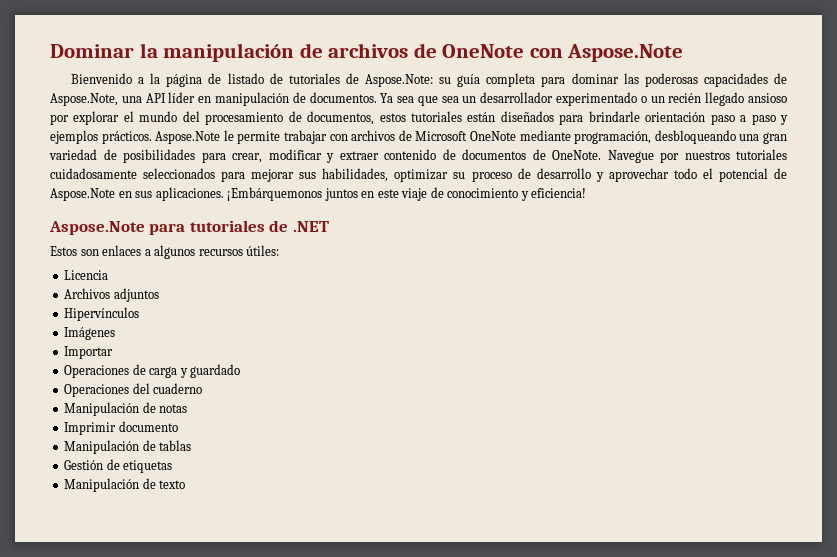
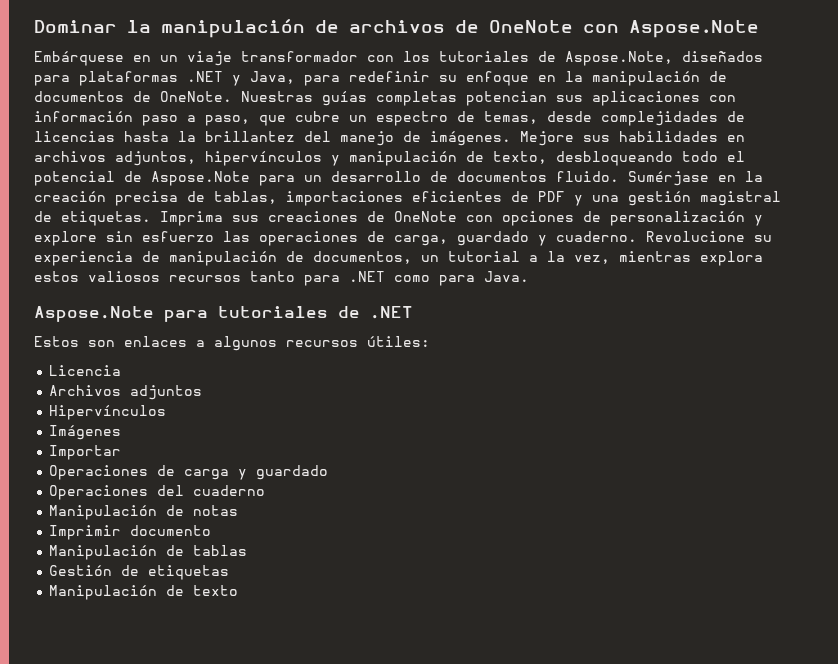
- Bienvenido a la página de listado de tutoriales de Aspose.Note: su guía completa para dominar las poderosas capacidades de Aspose.Note, una API líder en manipulación de documentos. Ya sea que sea un desarrollador experimentado o un recién llegado ansioso por explorar el mundo del procesamiento de documentos, estos tutoriales están diseñados para brindarle orientación paso a paso y ejemplos prácticos. Aspose.Note le permite trabajar con archivos de Microsoft OneNote mediante programación, desbloqueando una gran variedad de posibilidades para crear, modificar y extraer contenido de documentos de OneNote. Navegue por nuestros tutoriales cuidadosamente seleccionados para mejorar sus habilidades, optimizar su proceso de desarrollo y aprovechar todo el potencial de Aspose.Note en sus aplicaciones. ¡Embárquemonos juntos en este viaje de conocimiento y eficiencia!
+ Embárquese en un viaje transformador con los tutoriales de Aspose.Note, diseñados para plataformas .NET y Java, para redefinir su enfoque en la manipulación de documentos de OneNote. Nuestras guías completas potencian sus aplicaciones con información paso a paso, que cubre un espectro de temas, desde complejidades de licencias hasta la brillantez del manejo de imágenes. Mejore sus habilidades en archivos adjuntos, hipervínculos y manipulación de texto, desbloqueando todo el potencial de Aspose.Note para un desarrollo de documentos fluido. Sumérjase en la creación precisa de tablas, importaciones eficientes de PDF y una gestión magistral de etiquetas. Imprima sus creaciones de OneNote con opciones de personalización y explore sin esfuerzo las operaciones de carga, guardado y cuaderno. Revolucione su experiencia de manipulación de documentos, un tutorial a la vez, mientras explora estos valiosos recursos tanto para .NET como para Java.

